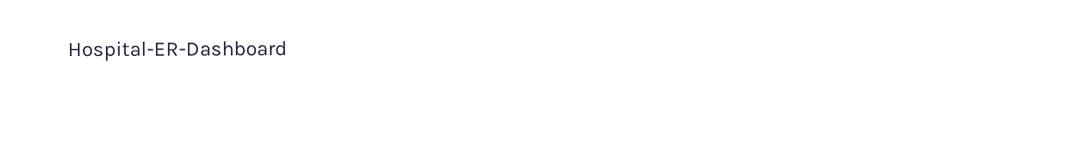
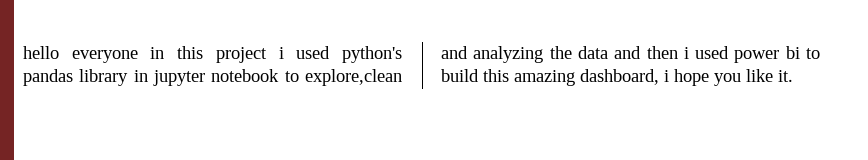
- Hospital-ER-Dashboard
+ hello everyone in this project i used python's pandas library in jupyter notebook to explore,clean and analyzing the data and then i used power bi to build this amazing dashboard, i hope you like it.

